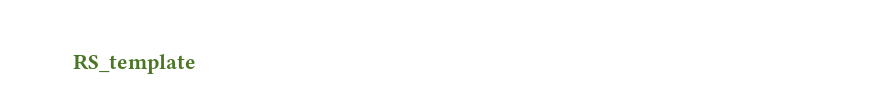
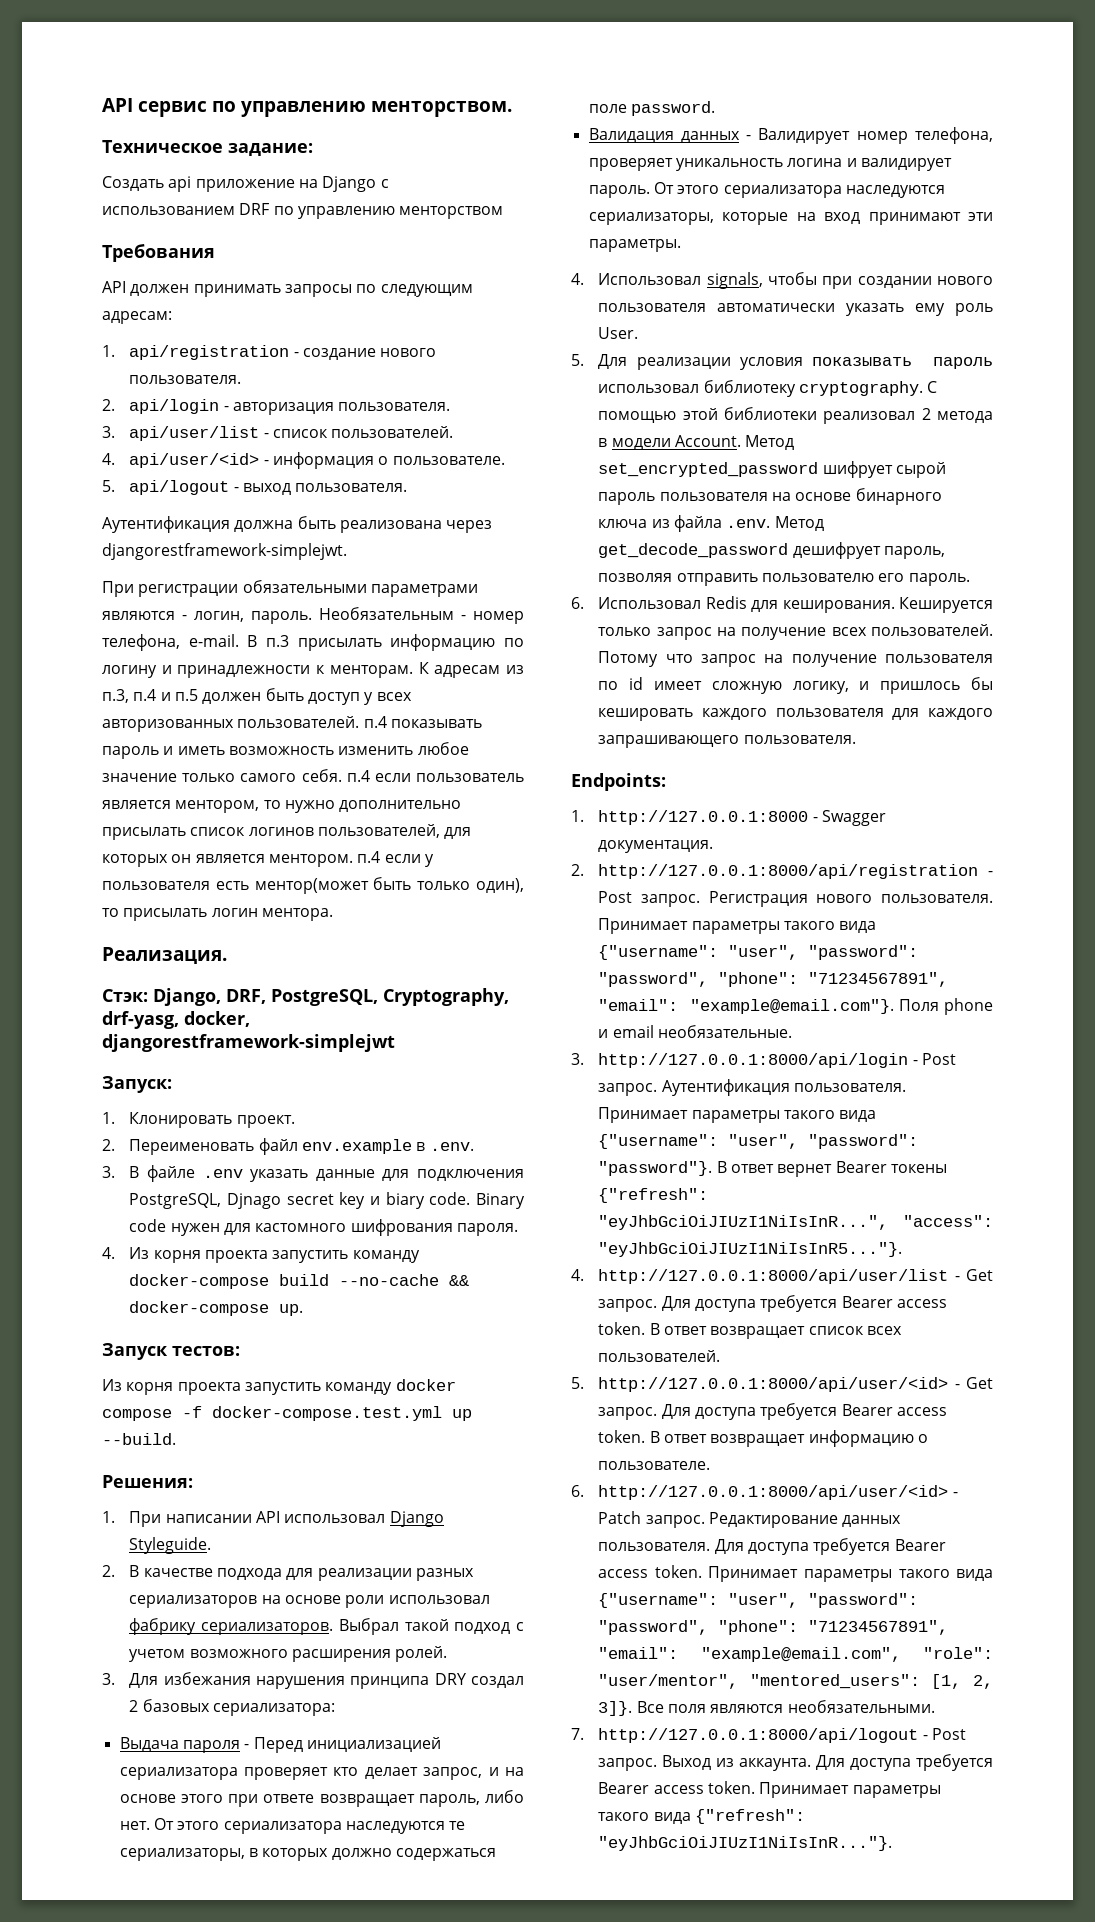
- RS_template
+ API сервис по управлению менторством.
+ Техническое задание:
+ Создать api приложение на Django с использованием DRF по управлению менторством
+ Требования
+ API должен принимать запросы по следующим адресам:
+ 1. api/registration - создание нового пользователя.
+ 2. api/login - авторизация пользователя.
+ 3. api/user/list - список пользователей.
+ 4. api/user/<id> - информация о пользователе.
+ 5. api/logout - выход пользователя.
+ Аутентификация должна быть реализована через djangorestframework-simplejwt.
+ При регистрации обязательными параметрами являются - логин, пароль. Необязательным - номер телефона, e-mail. В п.3 присылать информацию по логину и принадлежности к менторам. К адресам из п.3, п.4 и п.5 должен быть доступ у всех авторизованных пользователей. п.4 показывать пароль и иметь возможность изменить любое значение только самого себя. п.4 если пользователь является ментором, то нужно дополнительно присылать список логинов пользователей, для которых он является ментором. п.4 если у пользователя есть ментор(может быть только один), то присылать логин ментора.
+ Реализация.
+ Стэк: Django, DRF, PostgreSQL, Cryptography, drf-yasg, docker, djangorestframework-simplejwt
+ Запуск:
+ 1. Клонировать проект.
+ 2. Переименовать файл env.example в .env.
+ 3. В файле .env указать данные для подключения PostgreSQL, Djnago secret key и biary code. Binary code нужен для кастомного шифрования пароля.
+ 4. Из корня проекта запустить команду docker-compose build --no-cache && docker-compose up.
+ Запуск тестов:
+ Из корня проекта запустить команду docker compose -f docker-compose.test.yml up --build.
+ Решения:
+ 1. При написании API использовал Django Styleguide.
+ 2. В качестве подхода для реализации разных сериализаторов на основе роли использовал фабрику сериализаторов. Выбрал такой подход с учетом возможного расширения ролей.
+ 3. Для избежания нарушения принципа DRY создал 2 базовых сериализатора:
+ Выдача пароля - Перед инициализацией сериализатора проверяет кто делает запрос, и на основе этого при ответе возвращает пароль, либо нет. От этого сериализатора наследуются те сериализаторы, в которых должно содержаться поле password.
+ Валидация данных - Валидирует номер телефона, проверяет уникальность логина и валидирует пароль. От этого сериализатора наследуются сериализаторы, которые на вход принимают эти параметры.
+ 4. Использовал signals, чтобы при создании нового пользователя автоматически указать ему роль User.
+ 5. Для реализации условия показывать пароль использовал библиотеку cryptography. С помощью этой библиотеки реализовал 2 метода в модели Account. Метод set_encrypted_password шифрует сырой пароль пользователя на основе бинарного ключа из файла .env. Метод get_decode_password дешифрует пароль, позволяя отправить пользователю его пароль.
+ 6. Использовал Redis для кеширования. Кешируется только запрос на получение всех пользователей. Потому что запрос на получение пользователя по id имеет сложную логику, и пришлось бы кешировать каждого пользователя для каждого запрашивающего пользователя.
+ Endpoints:
+ 1. http://127.0.0.1:8000 - Swagger документация.
+ 2. http://127.0.0.1:8000/api/registration - Post запрос. Регистрация нового пользователя. Принимает параметры такого вида {"username": "user", "password": "password", "phone": "71234567891", "email": "example@email.com"}. Поля phone и email необязательные.
+ 3. http://127.0.0.1:8000/api/login - Post запрос. Аутентификация пользователя. Принимает параметры такого вида {"username": "user", "password": "password"}. В ответ вернет Bearer токены {"refresh": "eyJhbGciOiJIUzI1NiIsInR...", "access": "eyJhbGciOiJIUzI1NiIsInR5..."}.
+ 4. http://127.0.0.1:8000/api/user/list - Get запрос. Для доступа требуется Bearer access token. В ответ возвращает список всех пользователей.
+ 5. http://127.0.0.1:8000/api/user/<id> - Get запрос. Для доступа требуется Bearer access token. В ответ возвращает информацию о пользователе.
+ 6. http://127.0.0.1:8000/api/user/<id> - Patch запрос. Редактирование данных пользователя. Для доступа требуется Bearer access token. Принимает параметры такого вида {"username": "user", "password": "password", "phone": "71234567891", "email": "example@email.com", "role": "user/mentor", "mentored_users": [1, 2, 3]}. Все поля являются необязательными.
+ 7. http://127.0.0.1:8000/api/logout - Post запрос. Выход из аккаунта. Для доступа требуется Bearer access token. Принимает параметры такого вида {"refresh": "eyJhbGciOiJIUzI1NiIsInR..."}.

